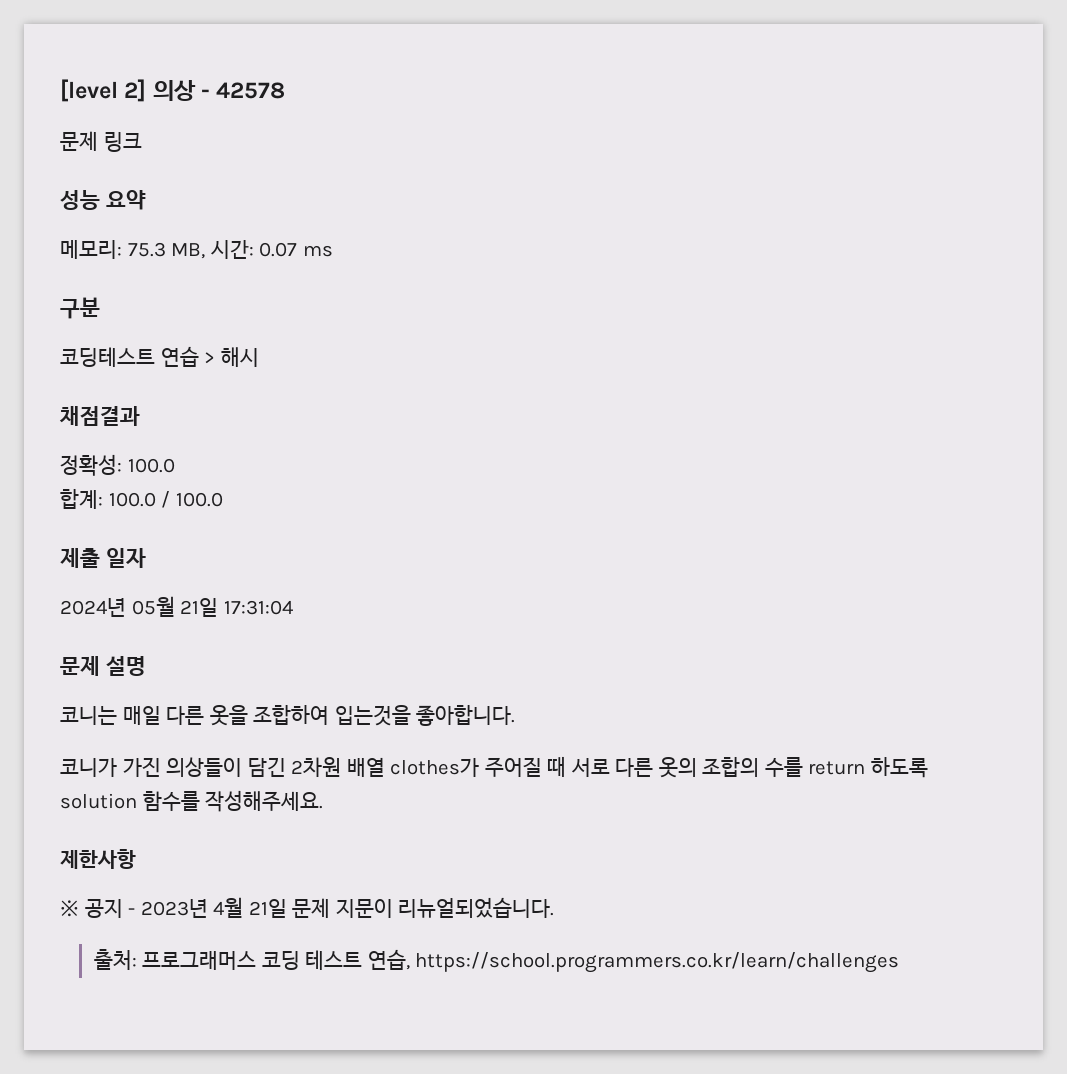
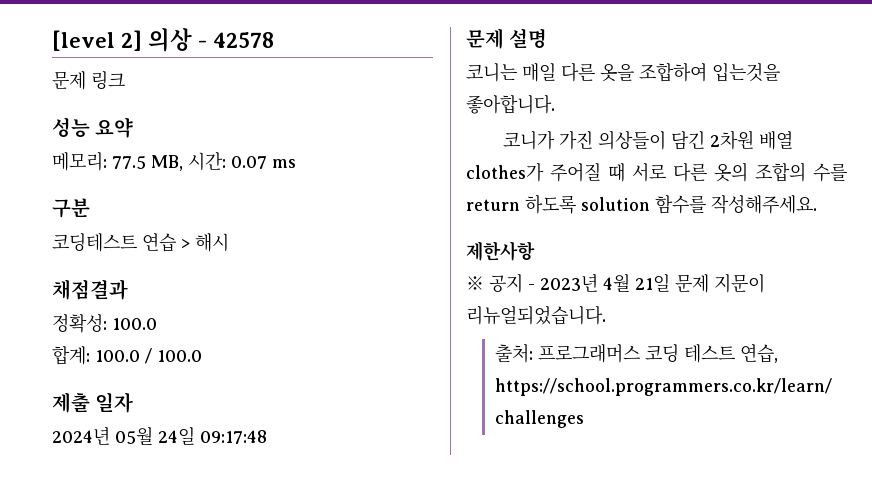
- 메모리: 75.3 MB, 시간: 0.07 ms
+ 메모리: 77.5 MB, 시간: 0.07 ms
- 2024년 05월 21일 17:31:04
+ 2024년 05월 24일 09:17:48

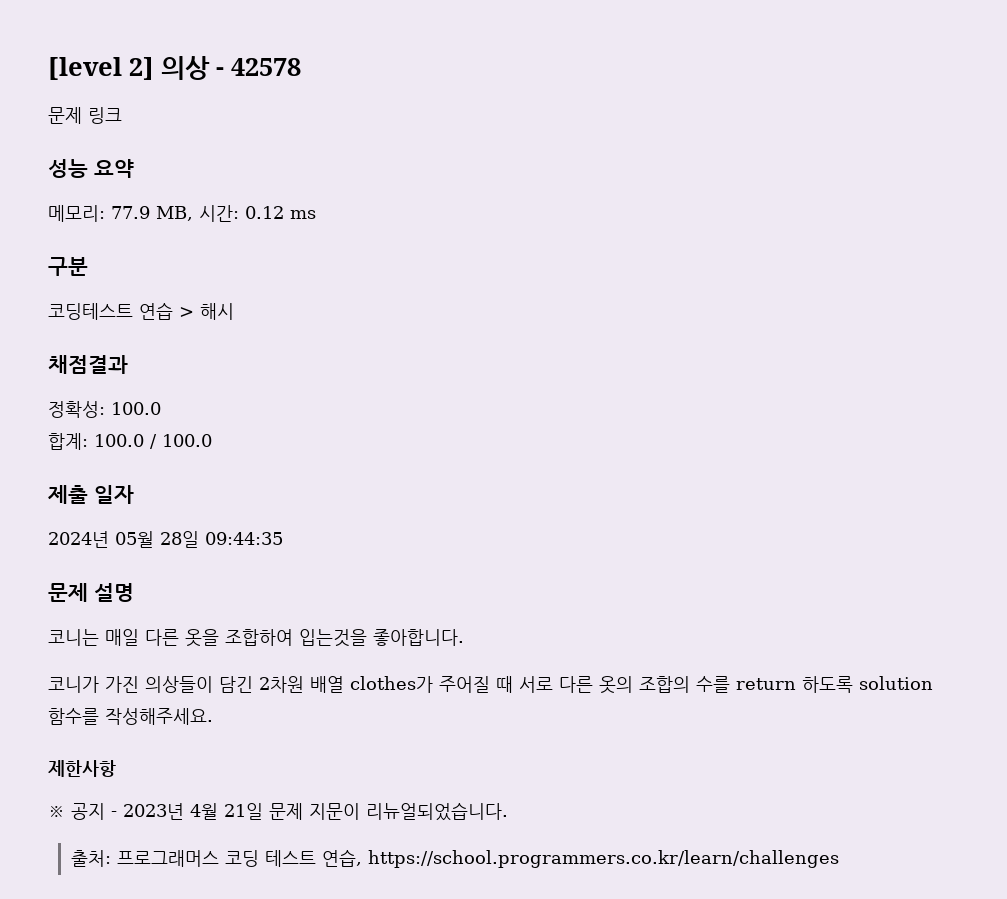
- 메모리: 77.5 MB, 시간: 0.07 ms
+ 메모리: 77.9 MB, 시간: 0.12 ms
- 2024년 05월 24일 09:17:48
+ 2024년 05월 28일 09:44:35

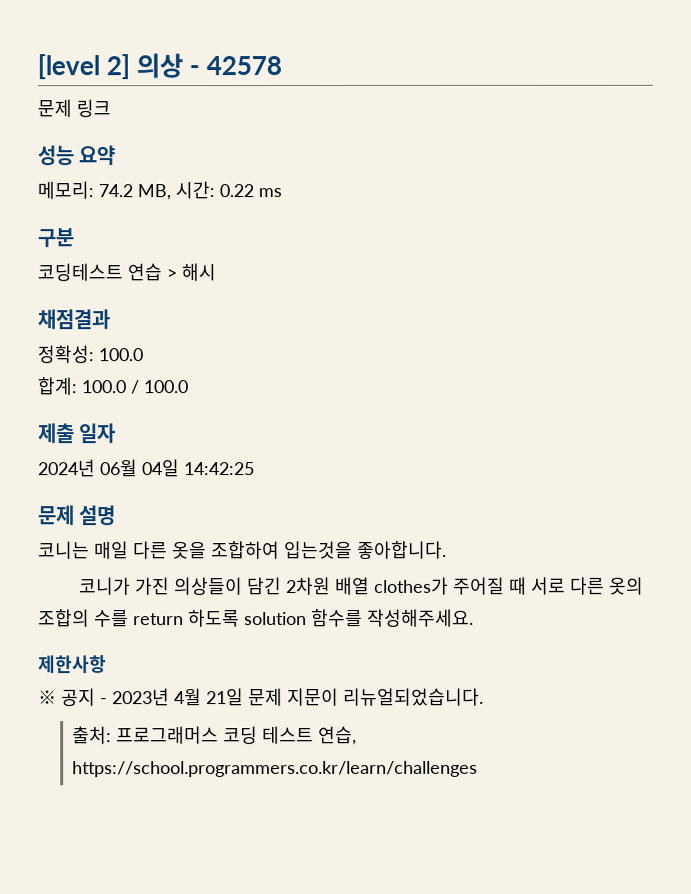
- 메모리: 77.9 MB, 시간: 0.12 ms
+ 메모리: 74.2 MB, 시간: 0.22 ms
- 2024년 05월 28일 09:44:35
+ 2024년 06월 04일 14:42:25

